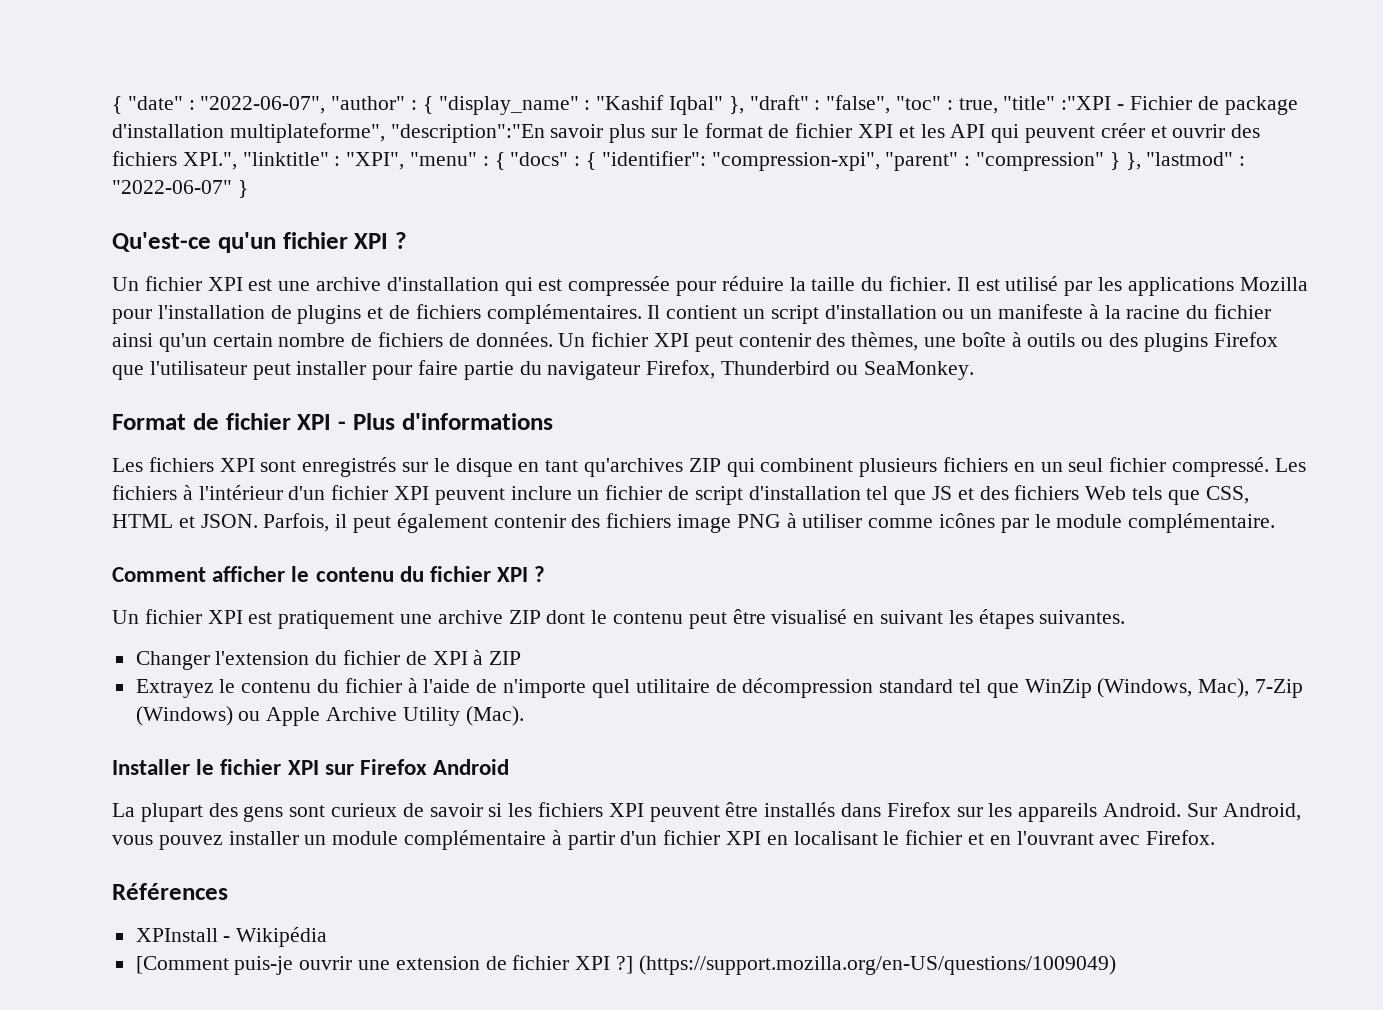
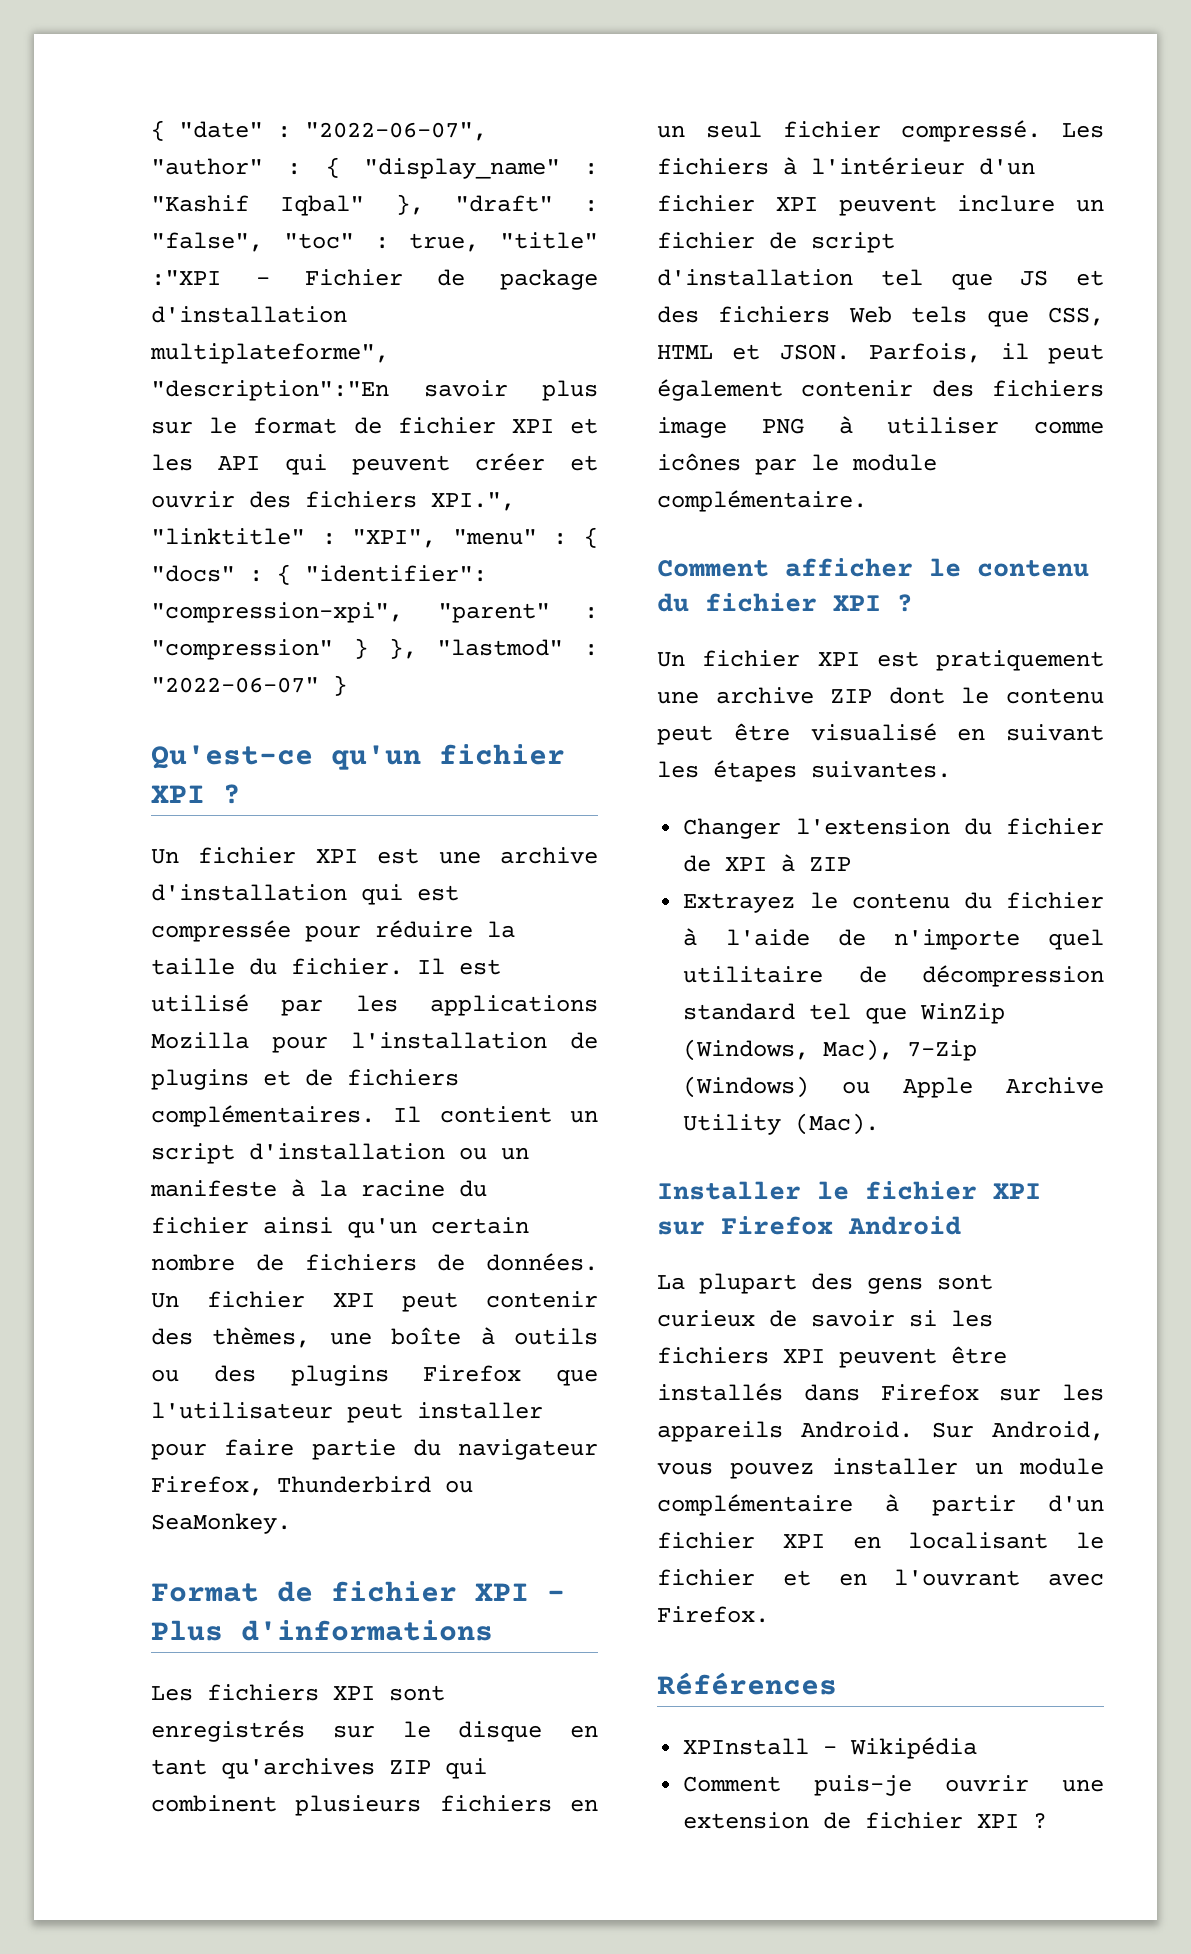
- [Comment puis-je ouvrir une extension de fichier XPI ?] (https://support.mozilla.org/en-US/questions/1009049)
+ Comment puis-je ouvrir une extension de fichier XPI ?

